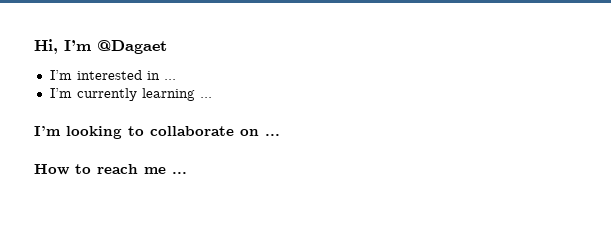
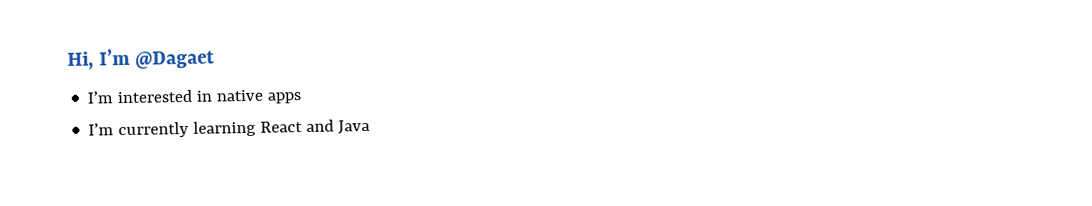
- I’m interested in ...
+ I’m interested in native apps
- I’m currently learning ...
- I’m looking to collaborate on ...
- How to reach me ...
+ I’m currently learning React and Java

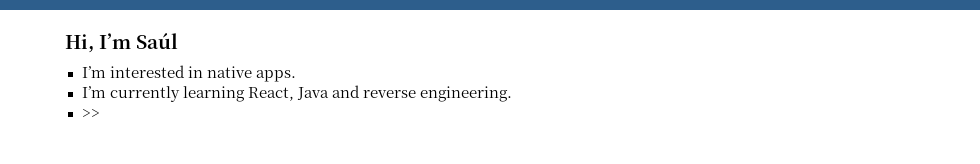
- Hi, I’m @Dagaet
+ Hi, I’m Saúl
- I’m interested in native apps
+ I’m interested in native apps.
- I’m currently learning React and Java
+ I’m currently learning React, Java and reverse engineering.
+ >>

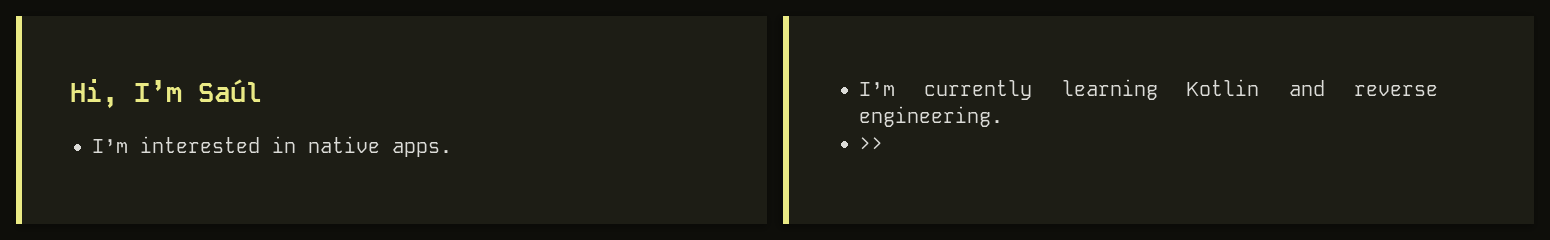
- I’m currently learning React, Java and reverse engineering.
+ I’m currently learning Kotlin and reverse engineering.

